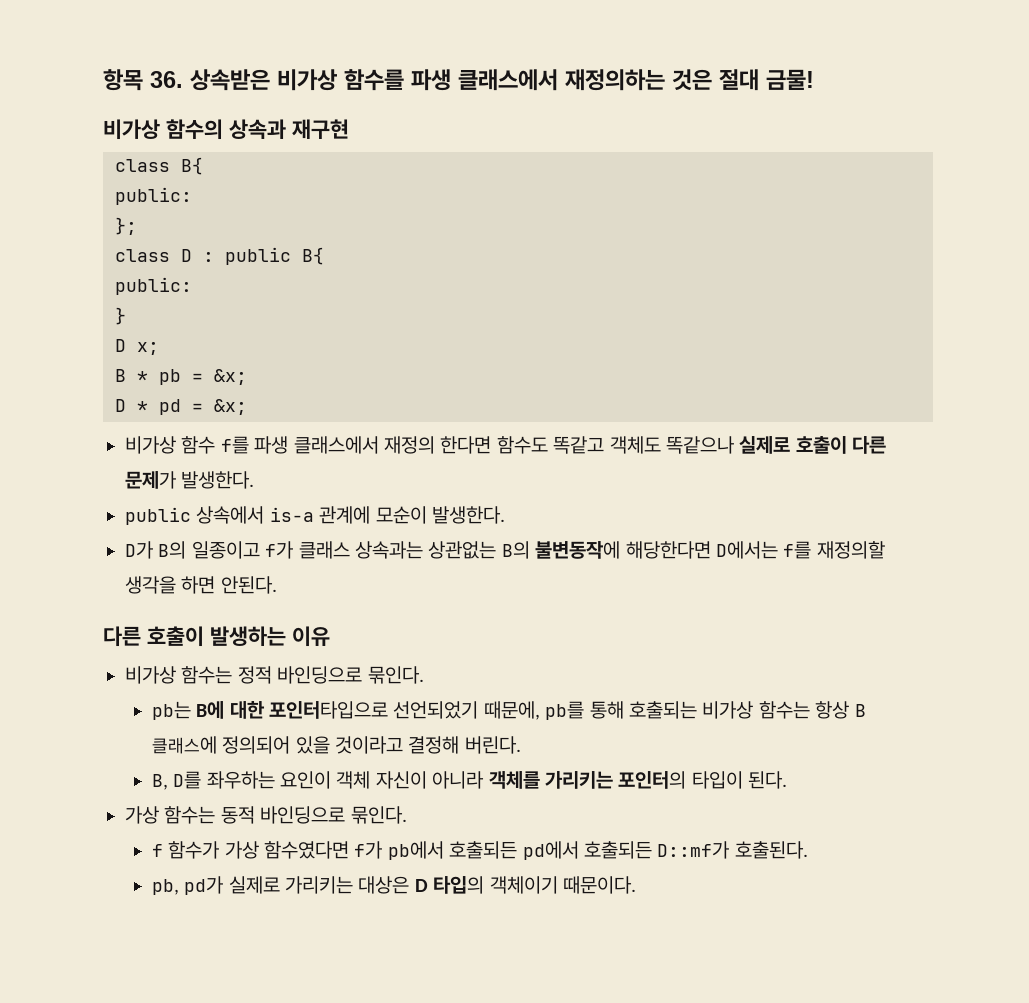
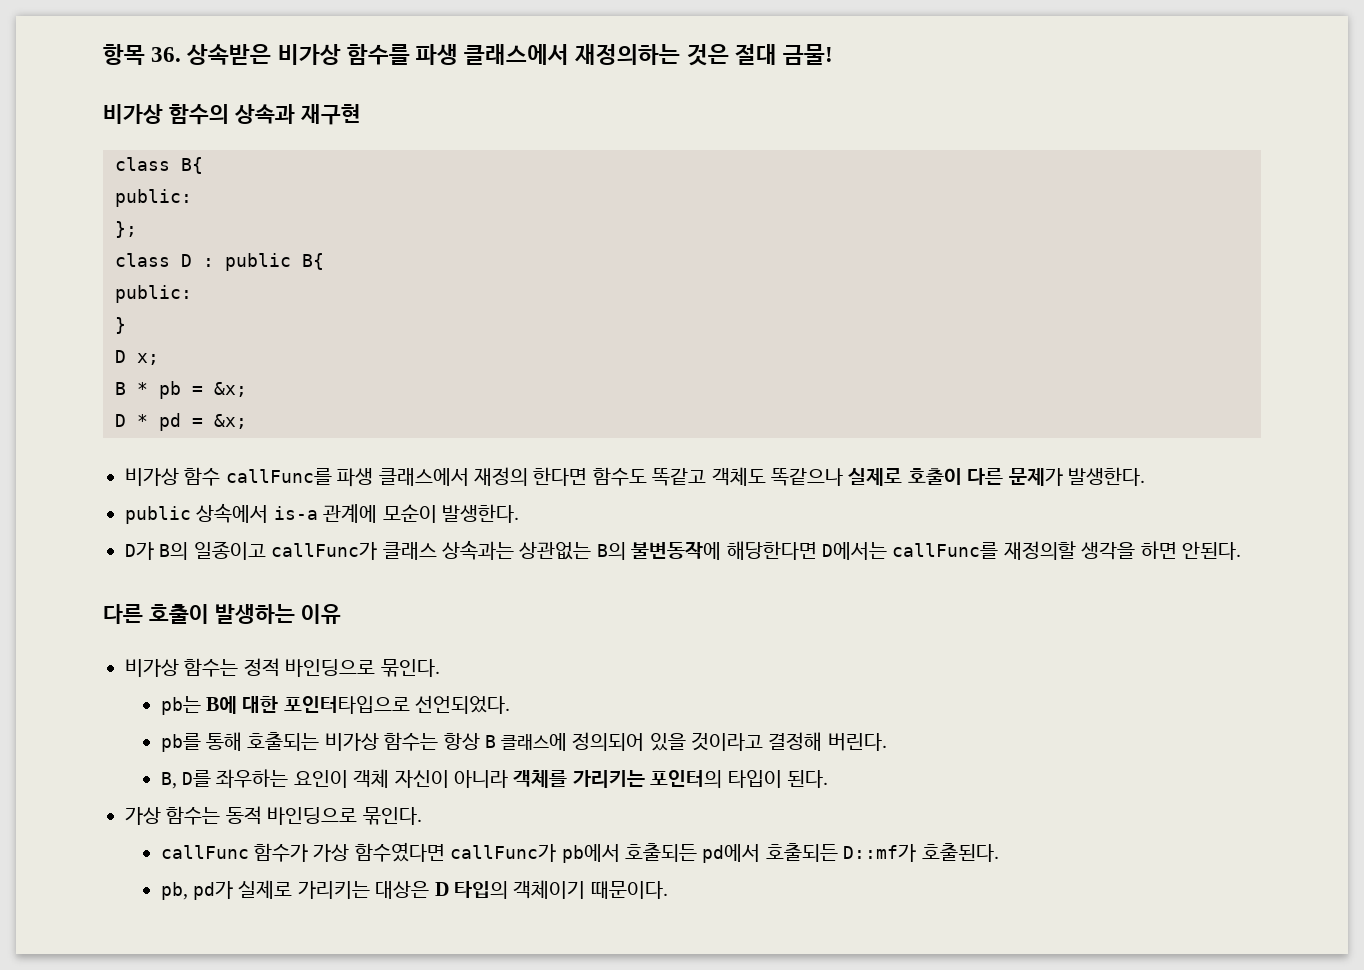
- 비가상 함수 f를 파생 클래스에서 재정의 한다면 함수도 똑같고 객체도 똑같으나 실제로 호출이 다른 문제가 발생한다.
+ 비가상 함수 callFunc를 파생 클래스에서 재정의 한다면 함수도 똑같고 객체도 똑같으나 실제로 호출이 다른 문제가 발생한다.
- D가 B의 일종이고 f가 클래스 상속과는 상관없는 B의 불변동작에 해당한다면 D에서는 f를 재정의할 생각을 하면 안된다.
+ D가 B의 일종이고 callFunc가 클래스 상속과는 상관없는 B의 불변동작에 해당한다면 D에서는 callFunc를 재정의할 생각을 하면 안된다.
- pb는 B에 대한 포인터타입으로 선언되었기 때문에, pb를 통해 호출되는 비가상 함수는 항상 B 클래스에 정의되어 있을 것이라고 결정해 버린다.
+ pb는 B에 대한 포인터타입으로 선언되었다.
+ pb를 통해 호출되는 비가상 함수는 항상 B 클래스에 정의되어 있을 것이라고 결정해 버린다.
- f 함수가 가상 함수였다면 f가 pb에서 호출되든 pd에서 호출되든 D::mf가 호출된다.
+ callFunc 함수가 가상 함수였다면 callFunc가 pb에서 호출되든 pd에서 호출되든 D::mf가 호출된다.

